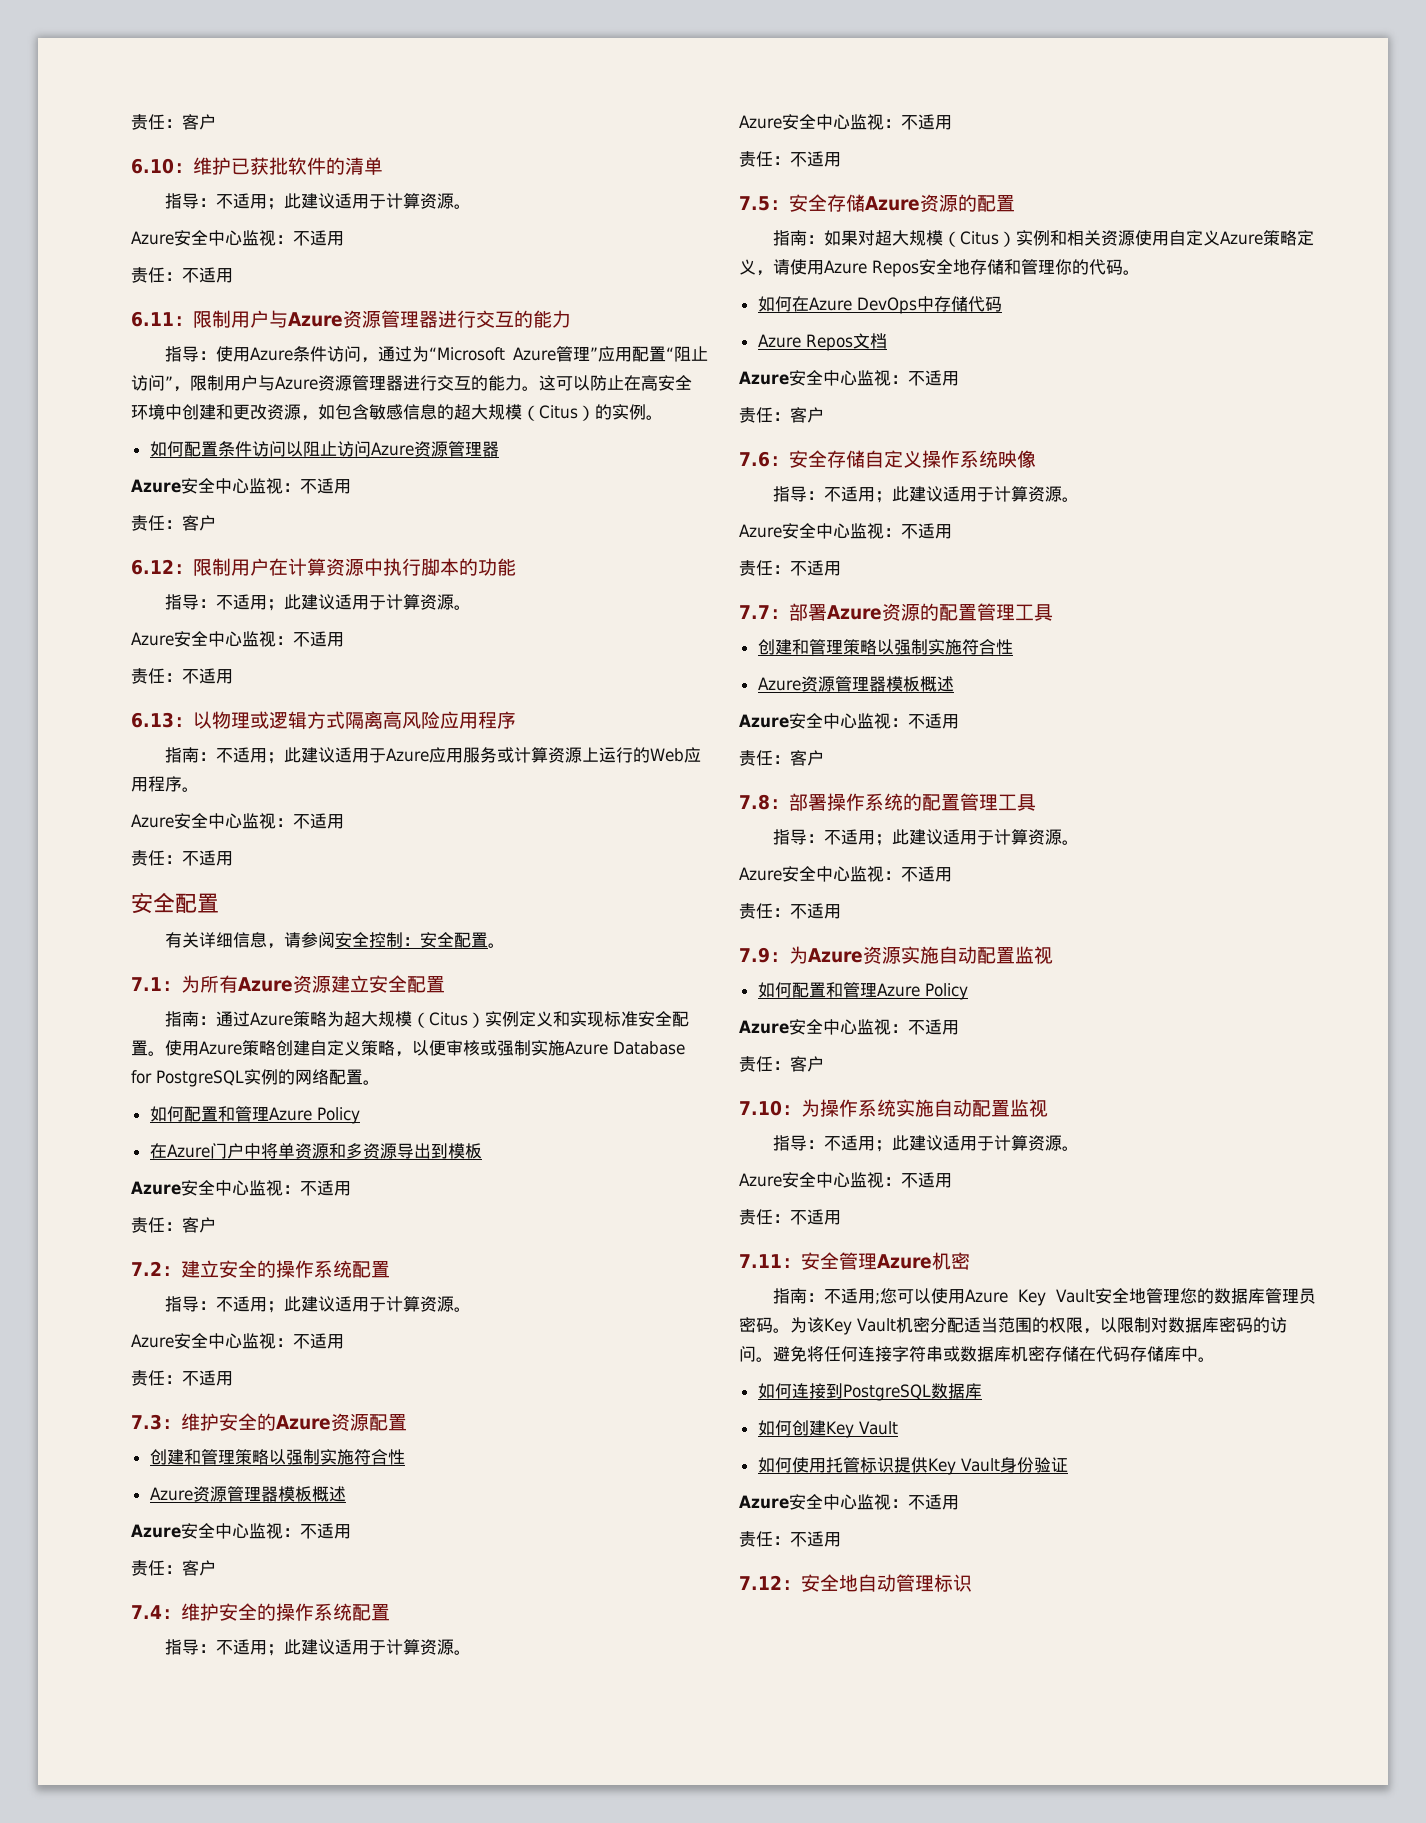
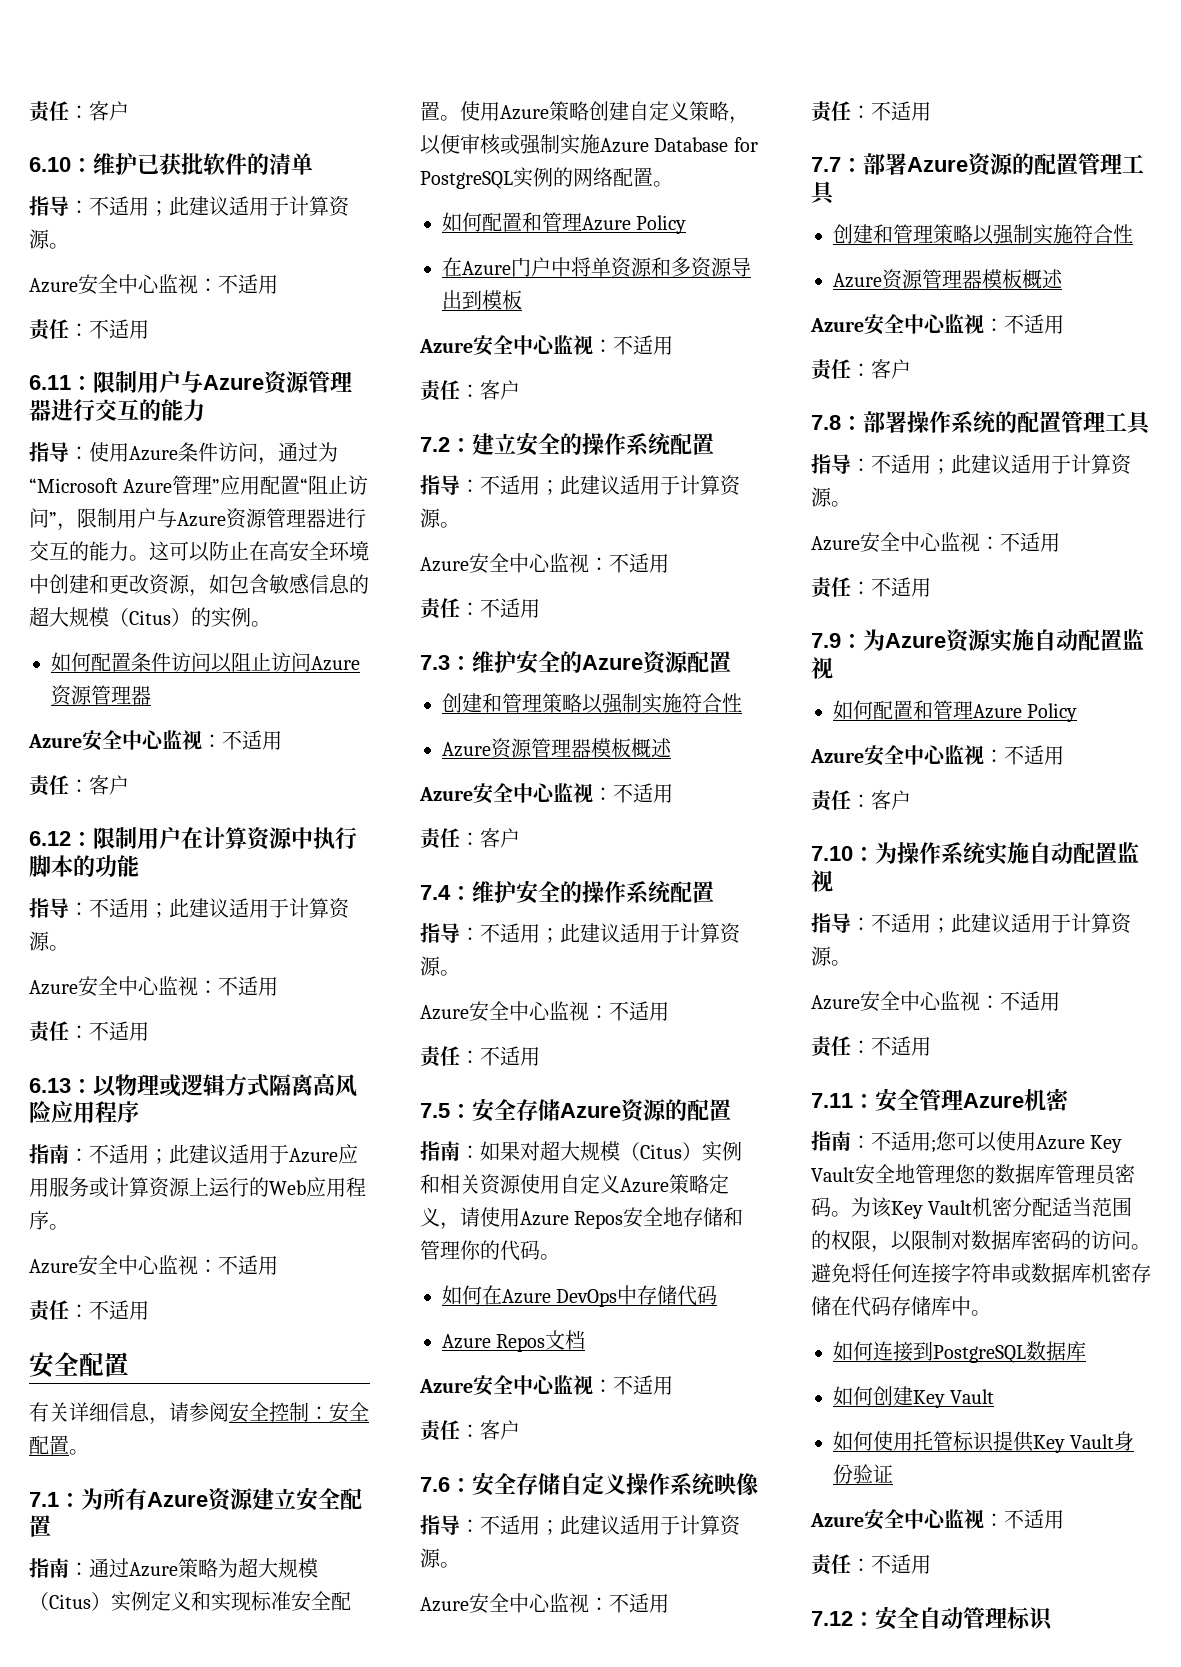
- 7.12：安全地自动管理标识
+ 7.12：安全自动管理标识

